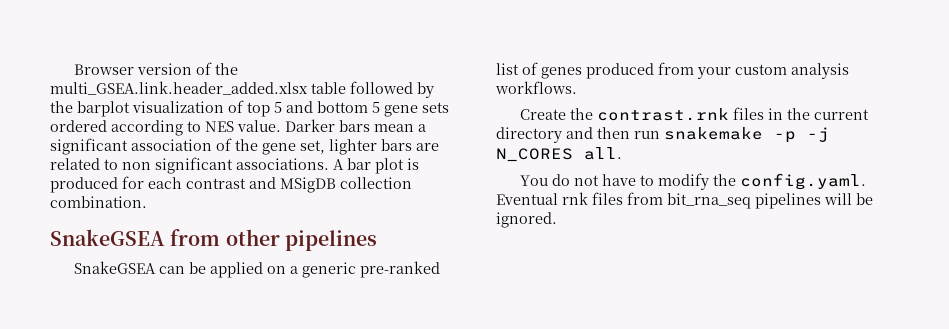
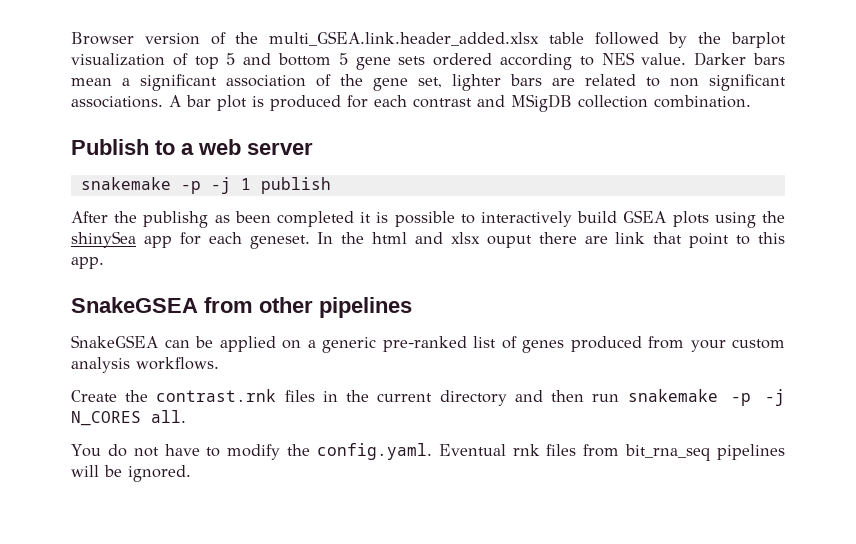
+ Publish to a web server
+ snakemake -p -j 1 publish
+ After the publishg as been completed it is possible to interactively build GSEA plots using the shinySea app for each geneset. In the html and xlsx ouput there are link that point to this app.

